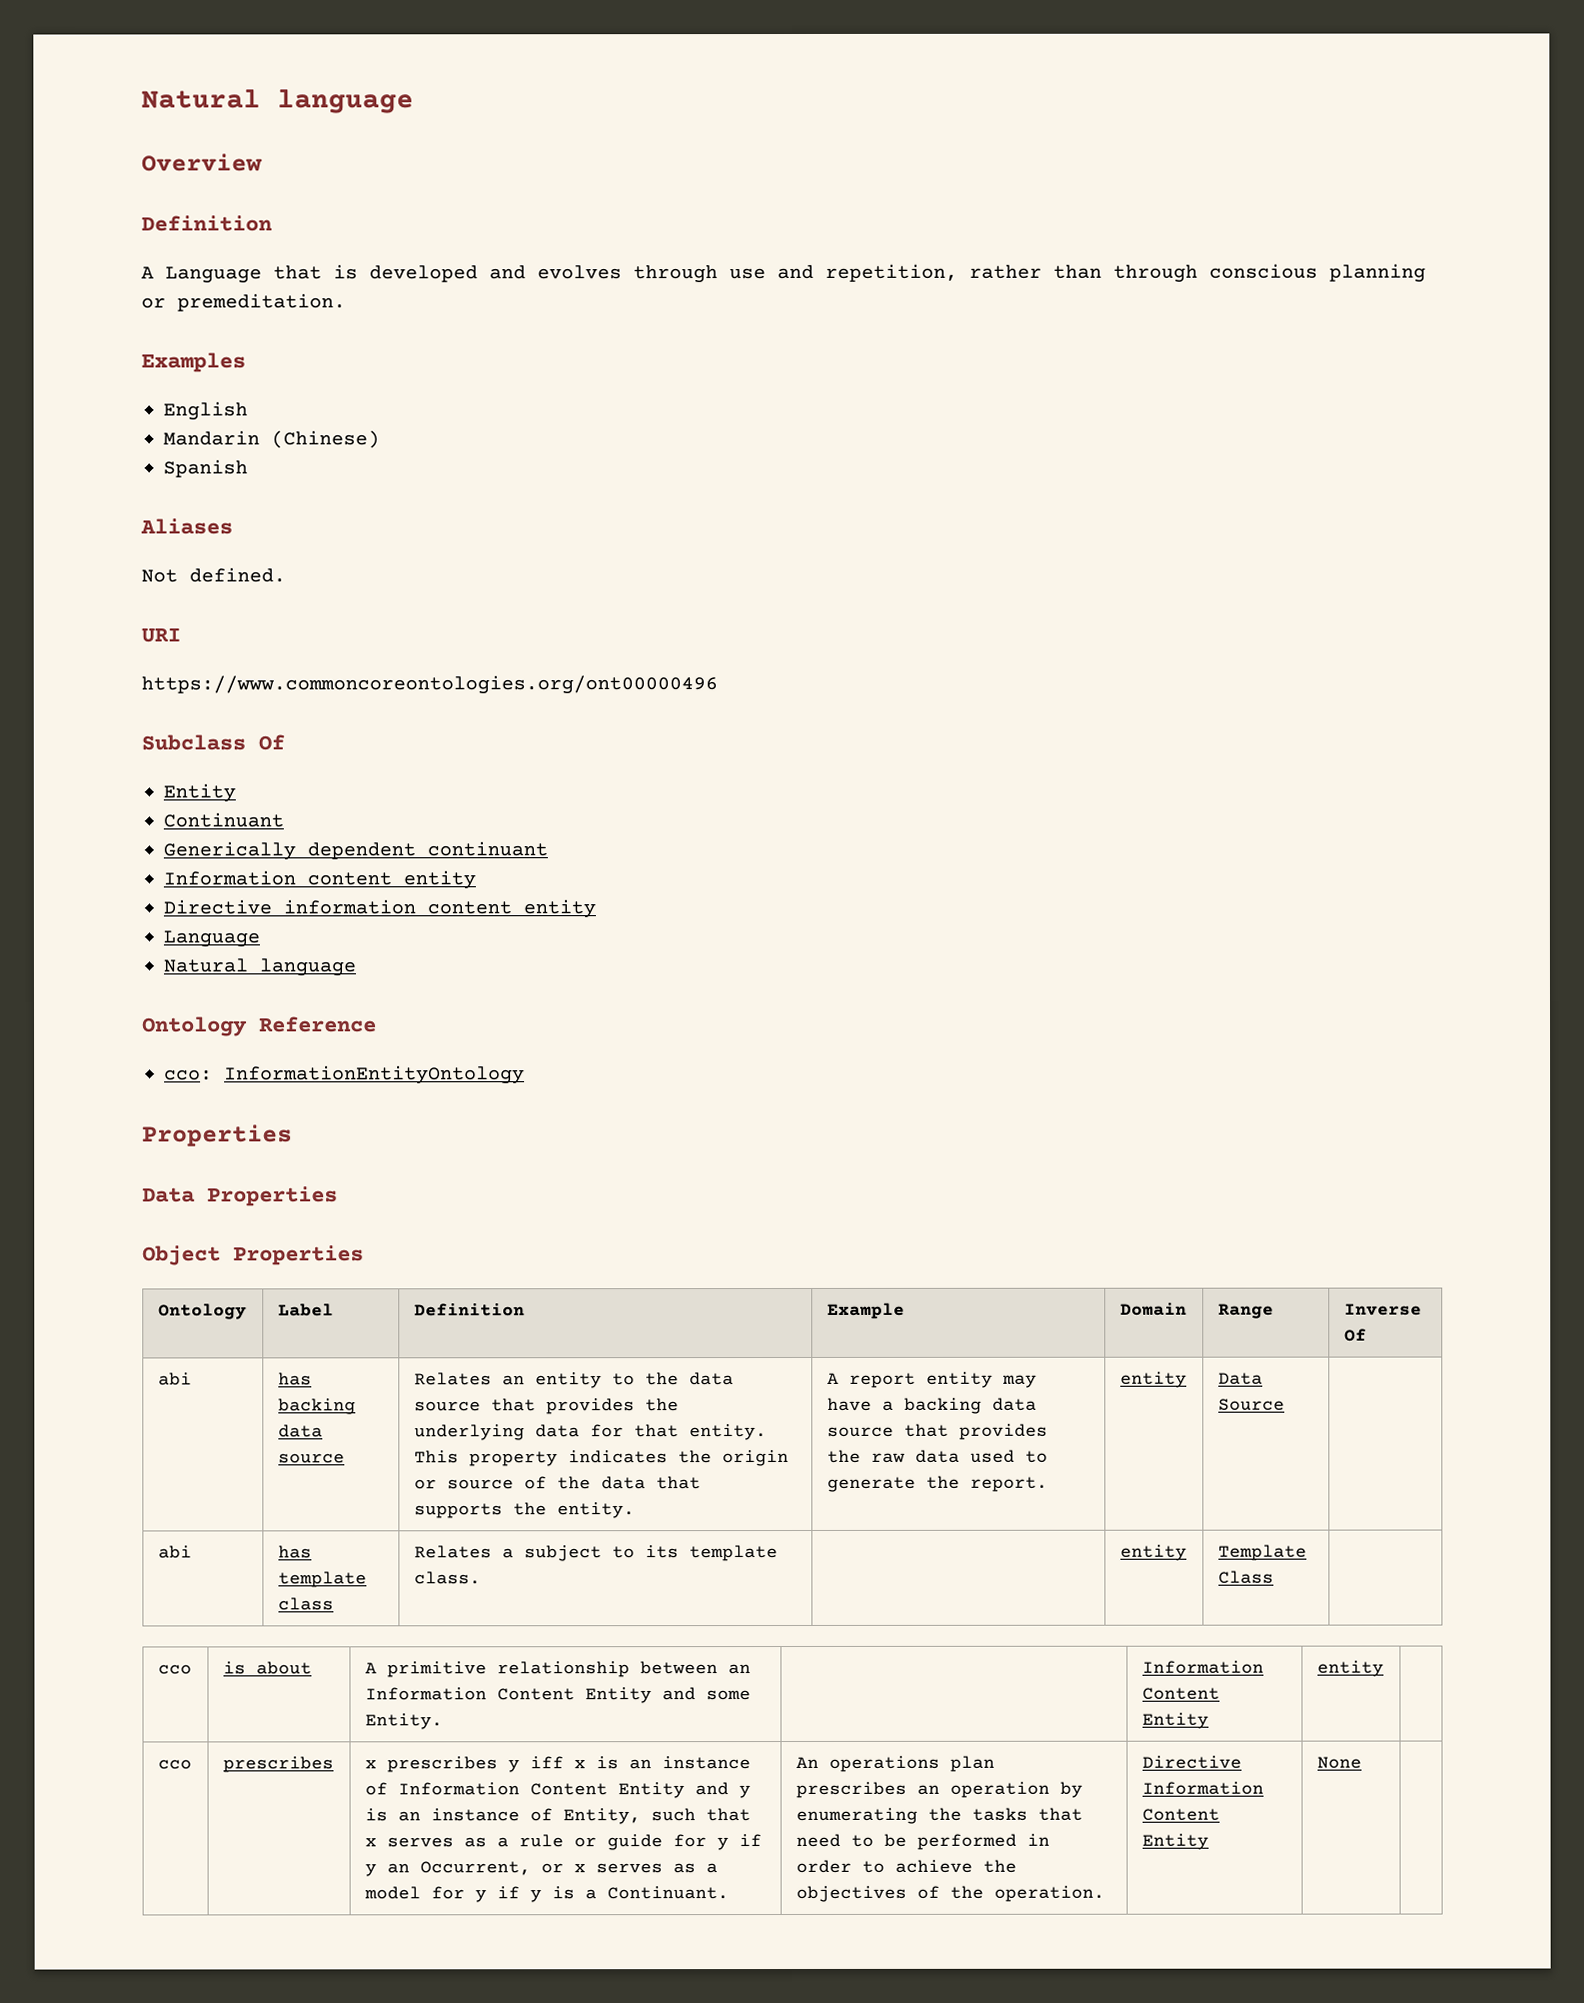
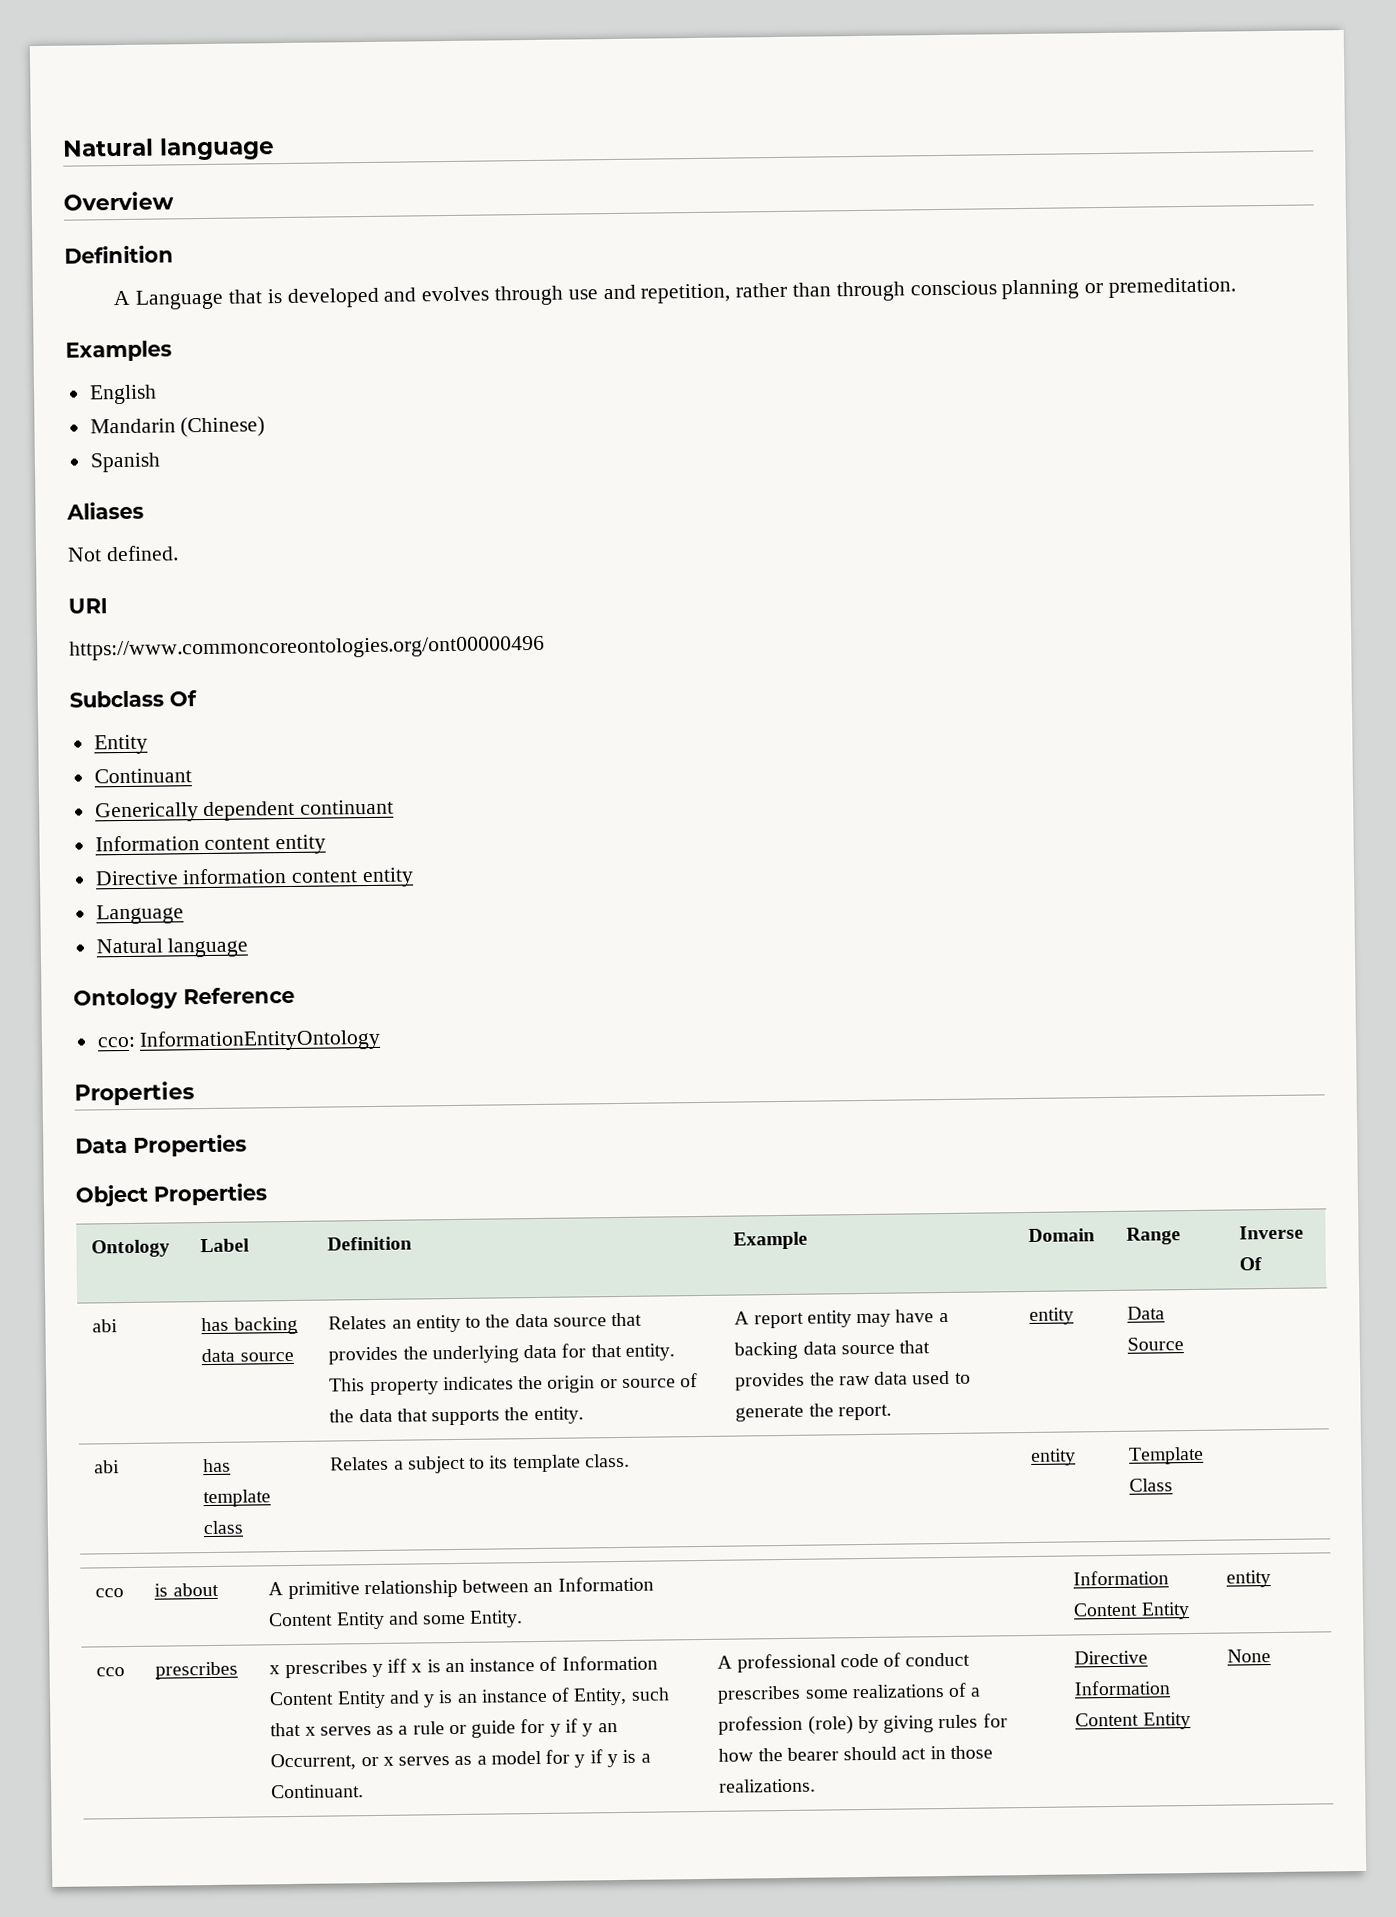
- An operations plan prescribes an operation by enumerating the tasks that need to be performed in order to achieve the objectives of the operation.
+ A professional code of conduct prescribes some realizations of a profession (role) by giving rules for how the bearer should act in those realizations.

